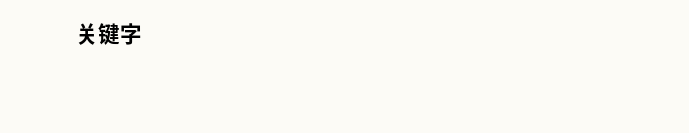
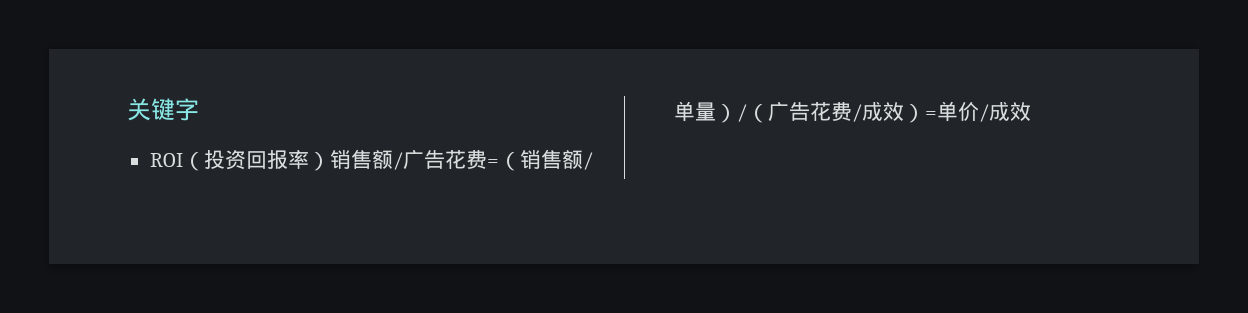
+ ROI（投资回报率）销售额/广告花费=（销售额/单量）/（广告花费/成效）=单价/成效

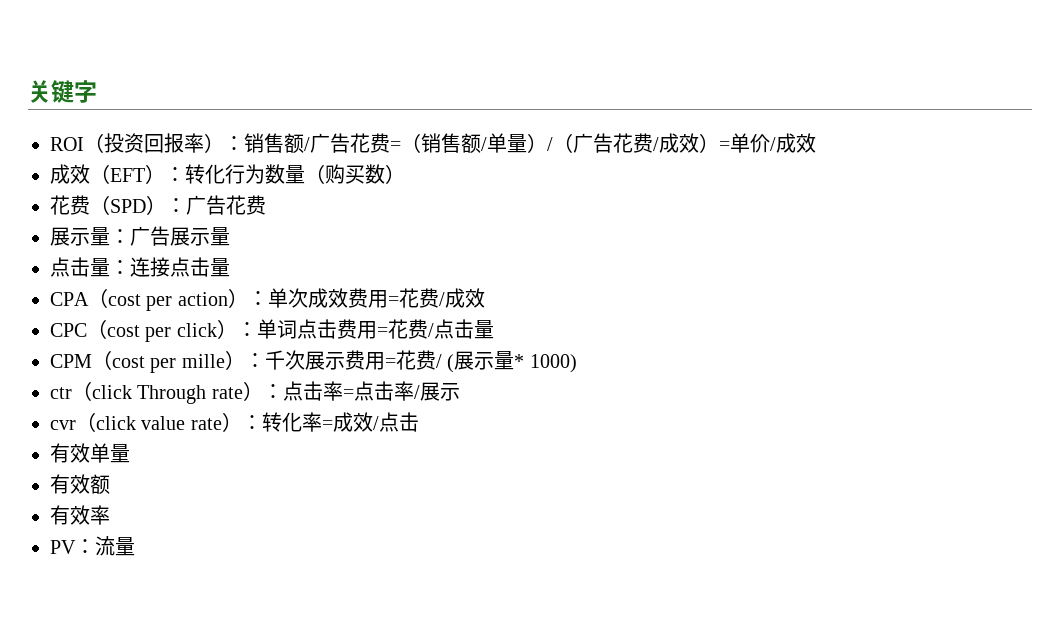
- ROI（投资回报率）销售额/广告花费=（销售额/单量）/（广告花费/成效）=单价/成效
+ ROI（投资回报率）：销售额/广告花费=（销售额/单量）/（广告花费/成效）=单价/成效
+ 成效（EFT）：转化行为数量（购买数）
+ 花费（SPD）：广告花费
+ 展示量：广告展示量
+ 点击量：连接点击量
+ CPA（cost per action）：单次成效费用=花费/成效
+ CPC（cost per click）：单词点击费用=花费/点击量
+ CPM（cost per mille）：千次展示费用=花费/ (展示量* 1000)
+ ctr（click Through rate）：点击率=点击率/展示
+ cvr（click value rate）：转化率=成效/点击
+ 有效单量
+ 有效额
+ 有效率
+ PV：流量

